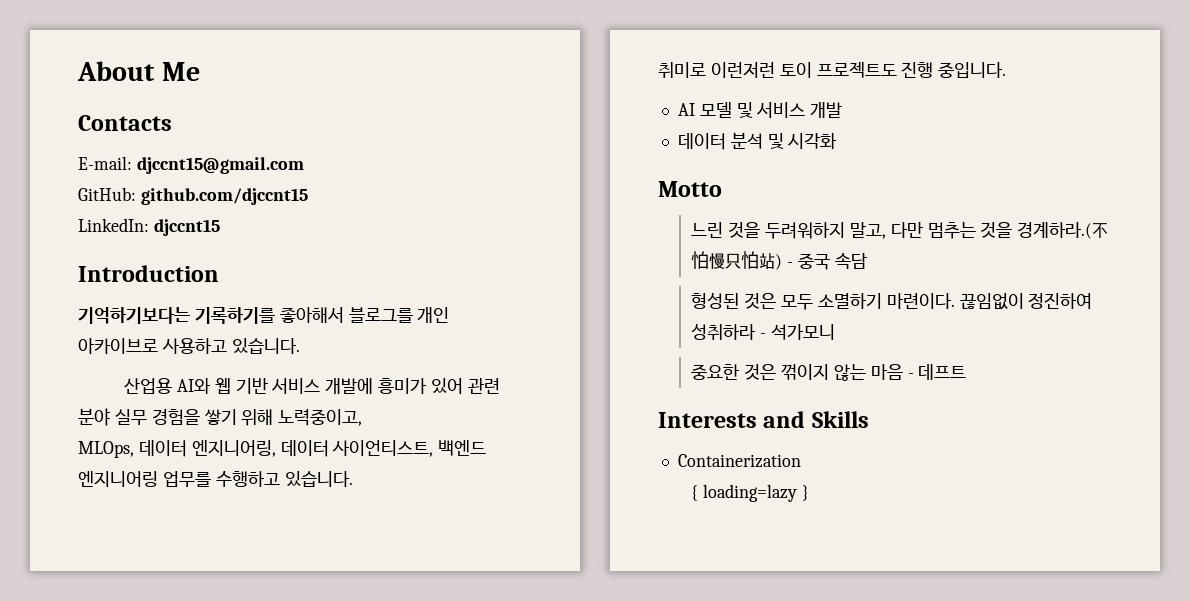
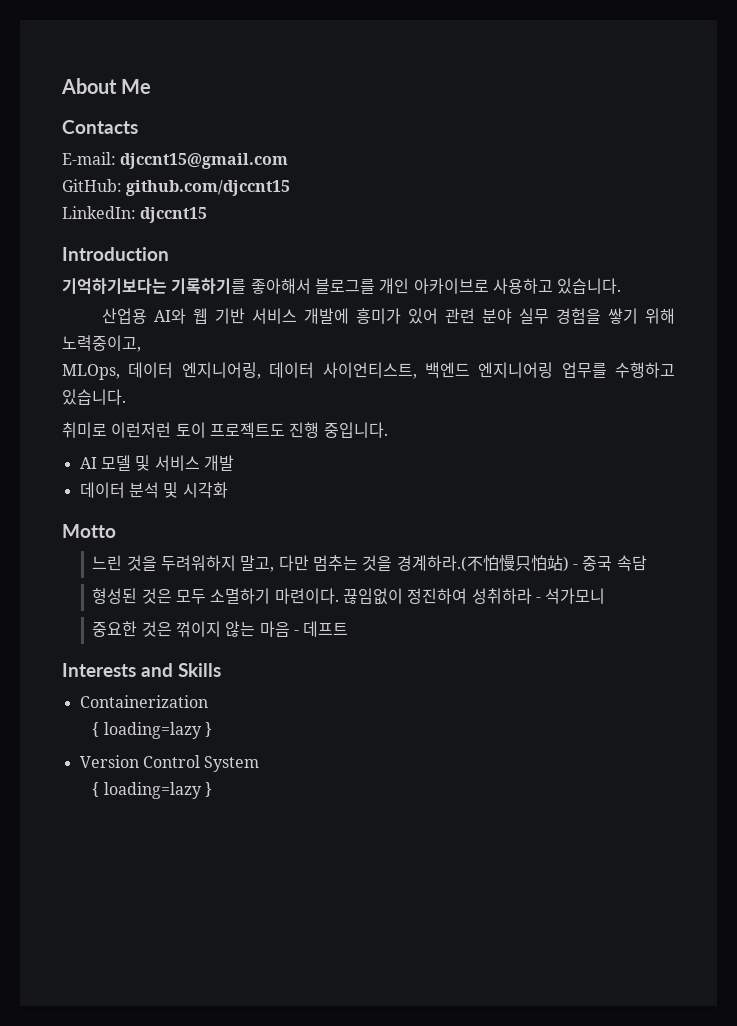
+ Version Control System
+ { loading=lazy }

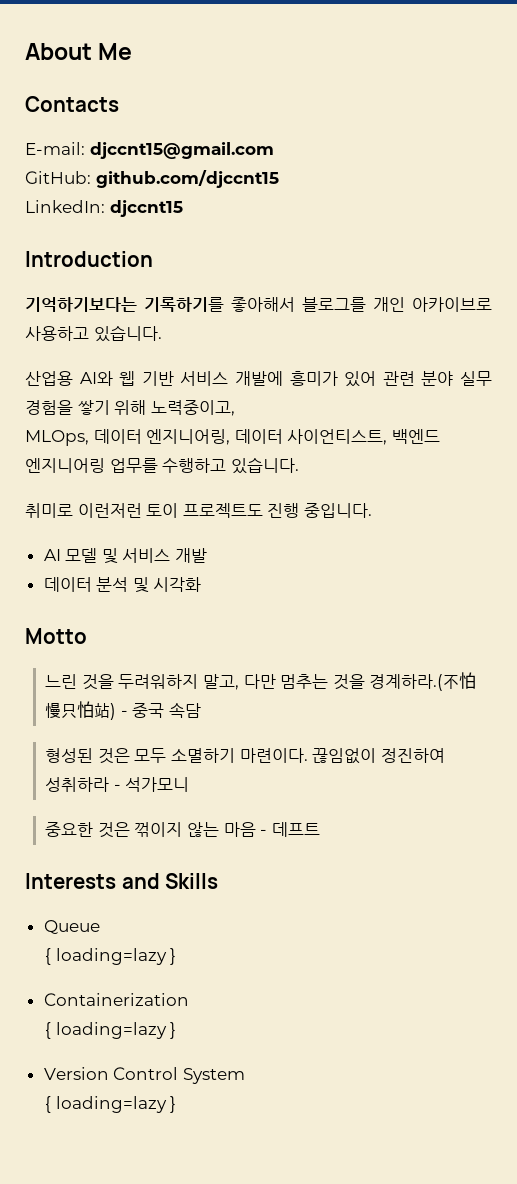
+ Queue
+ { loading=lazy }

